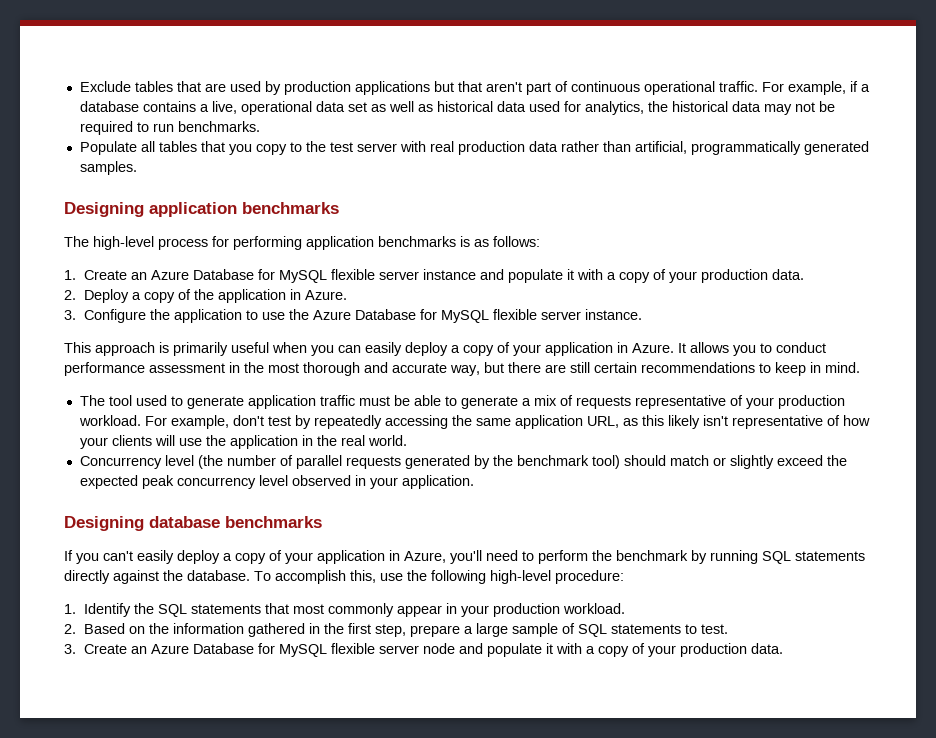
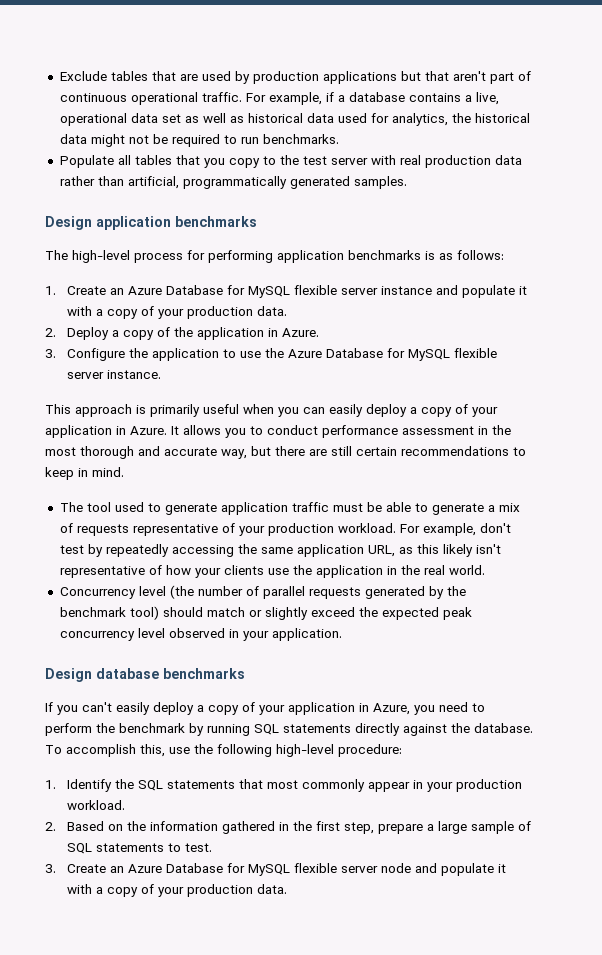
- For example, if a database contains a live, operational data set as well as historical data used for analytics, the historical data may not be required to run benchmarks.
+ For example, if a database contains a live, operational data set as well as historical data used for analytics, the historical data might not be required to run benchmarks.
- Designing application benchmarks
+ Design application benchmarks
- For example, don't test by repeatedly accessing the same application URL, as this likely isn't representative of how your clients will use the application in the real world.
+ For example, don't test by repeatedly accessing the same application URL, as this likely isn't representative of how your clients use the application in the real world.
- Designing database benchmarks
+ Design database benchmarks
- If you can't easily deploy a copy of your application in Azure, you'll need to perform the benchmark by running SQL statements directly against the database.
+ If you can't easily deploy a copy of your application in Azure, you need to perform the benchmark by running SQL statements directly against the database.

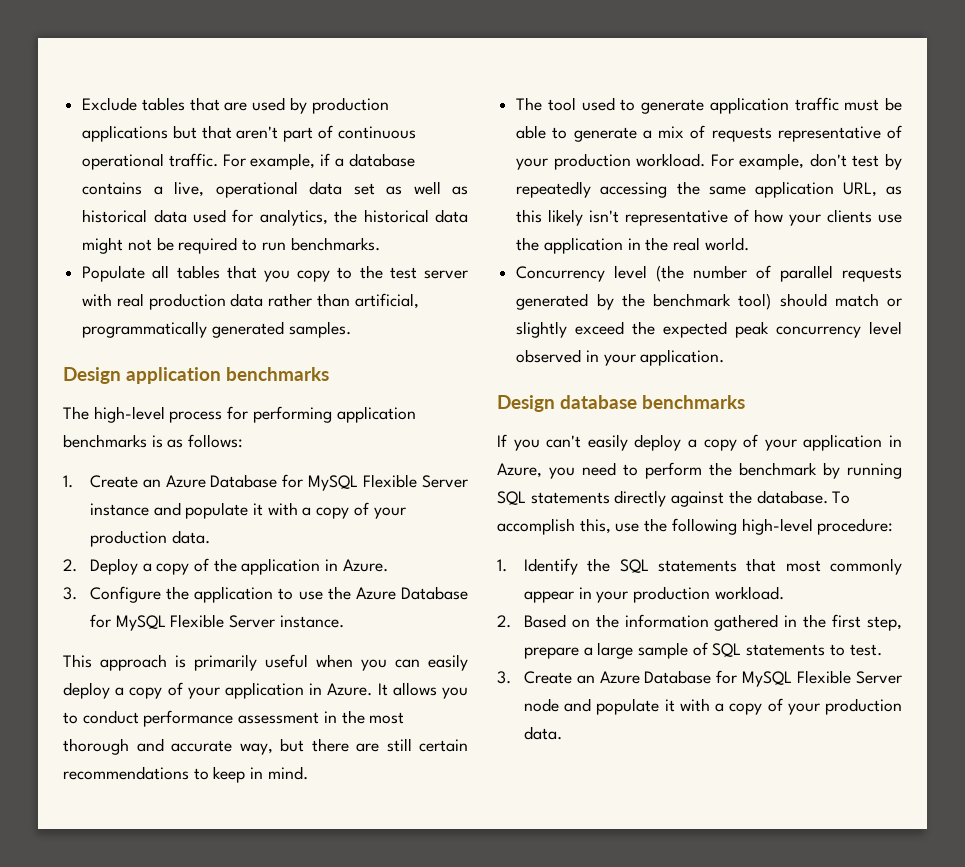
- 1. Create an Azure Database for MySQL flexible server instance and populate it with a copy of your production data.
+ 1. Create an Azure Database for MySQL Flexible Server instance and populate it with a copy of your production data.
- 3. Configure the application to use the Azure Database for MySQL flexible server instance.
+ 3. Configure the application to use the Azure Database for MySQL Flexible Server instance.
- 3. Create an Azure Database for MySQL flexible server node and populate it with a copy of your production data.
+ 3. Create an Azure Database for MySQL Flexible Server node and populate it with a copy of your production data.

